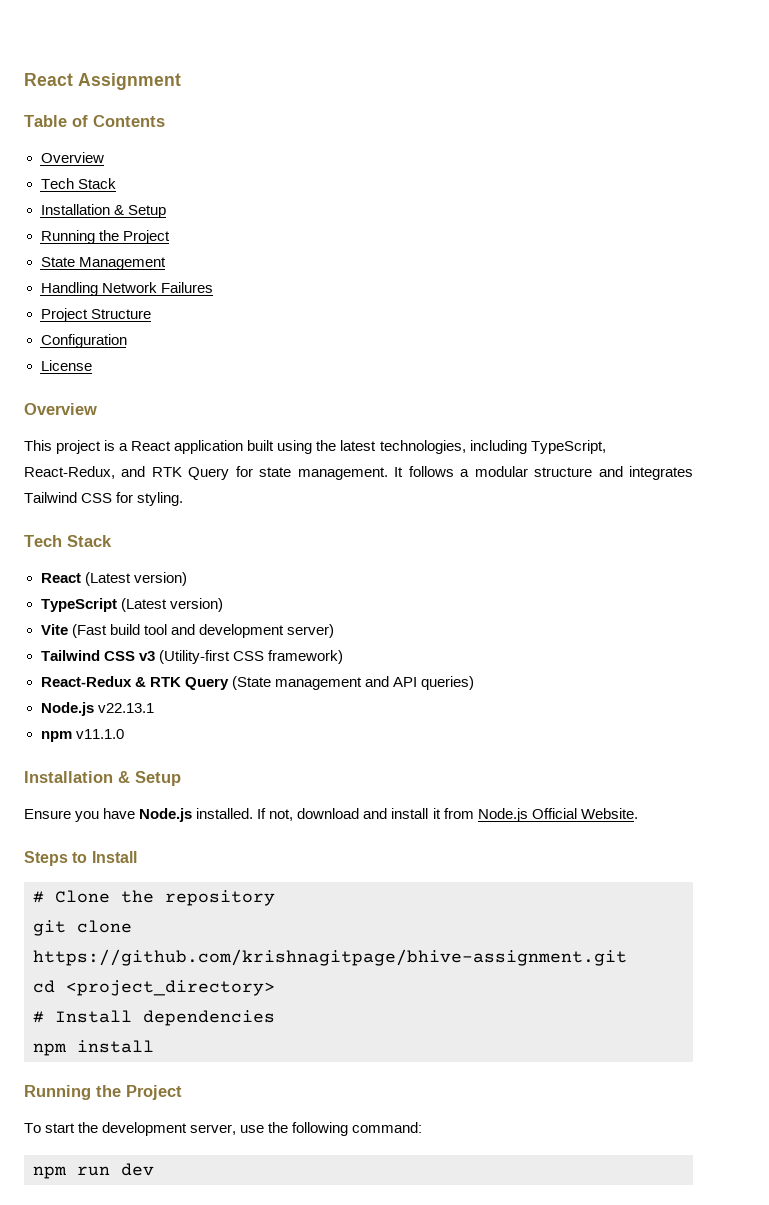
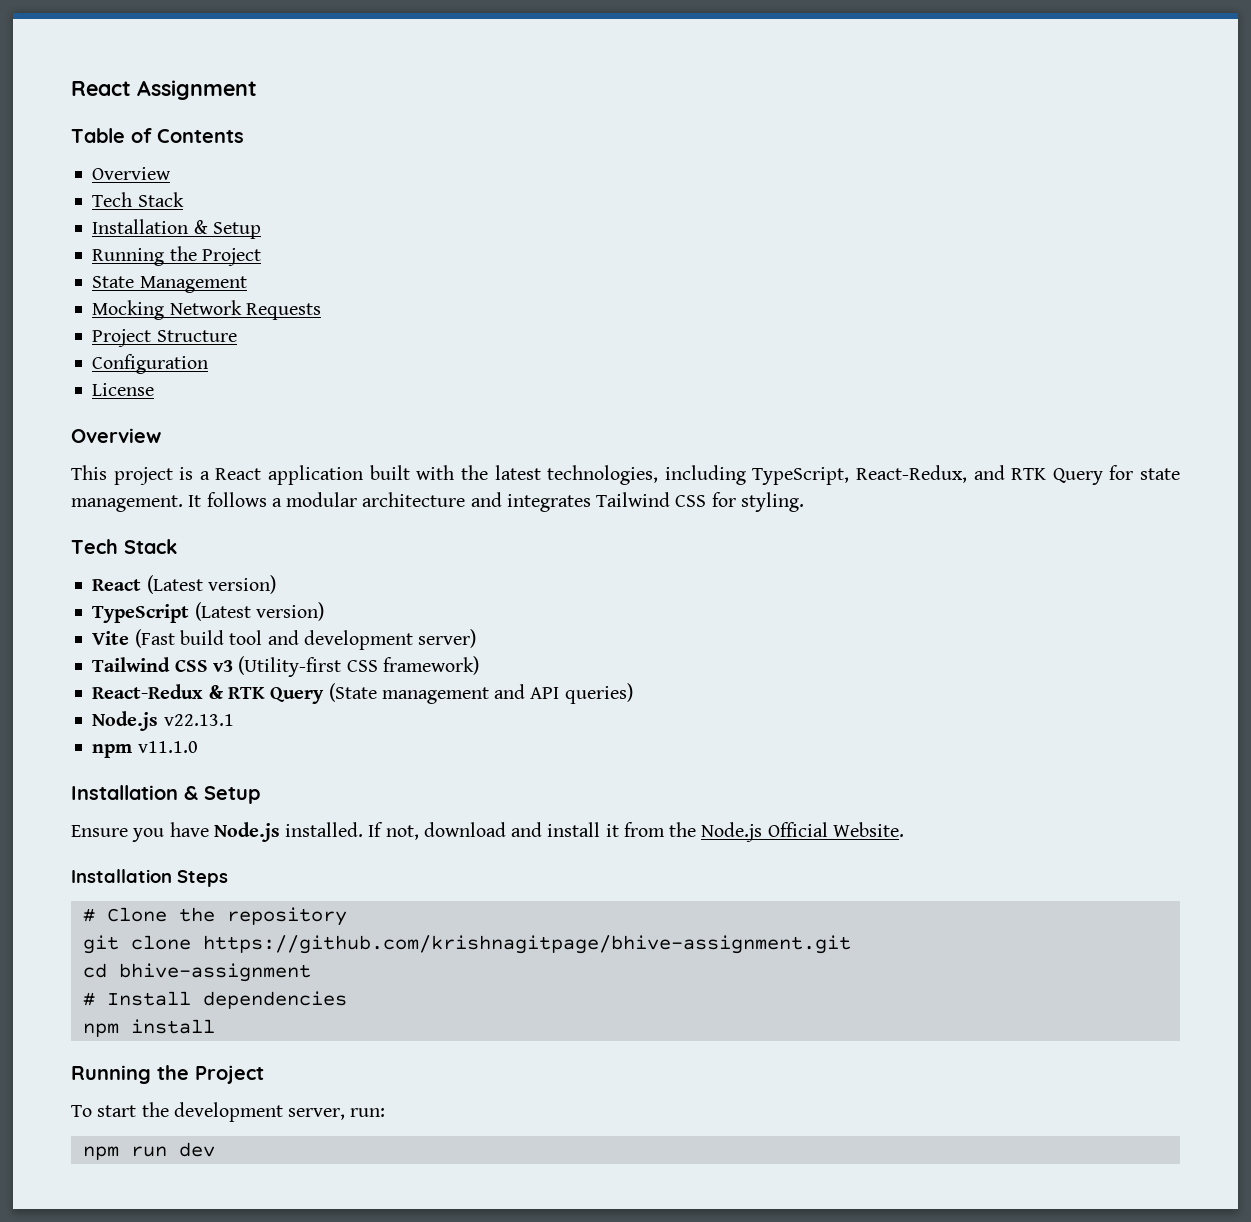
- Handling Network Failures
+ Mocking Network Requests
- This project is a React application built using the latest technologies, including TypeScript, React-Redux, and RTK Query for state management.
+ This project is a React application built with the latest technologies, including TypeScript, React-Redux, and RTK Query for state management.
- It follows a modular structure and integrates Tailwind CSS for styling.
+ It follows a modular architecture and integrates Tailwind CSS for styling.
- If not, download and install it from Node.js Official Website.
+ If not, download and install it from the Node.js Official Website.
- Steps to Install
+ Installation Steps
- cd <project_directory>
+ cd bhive-assignment
- To start the development server, use the following command:
+ To start the development server, run:

